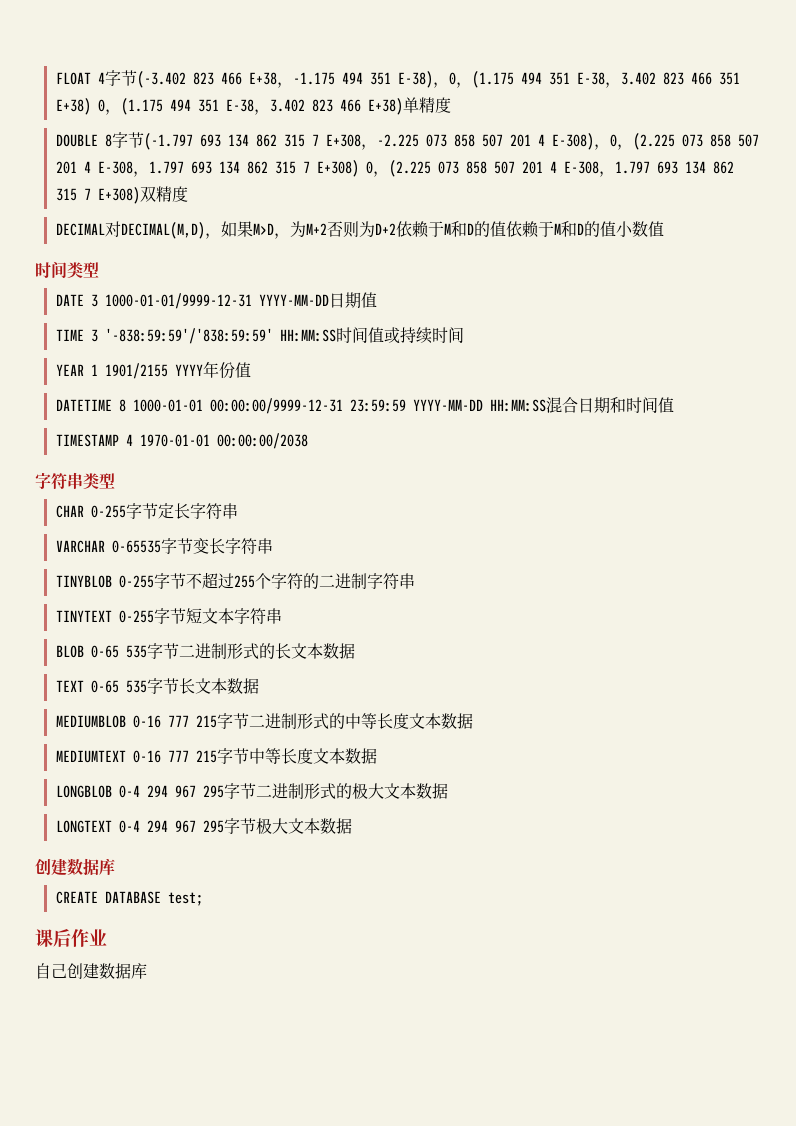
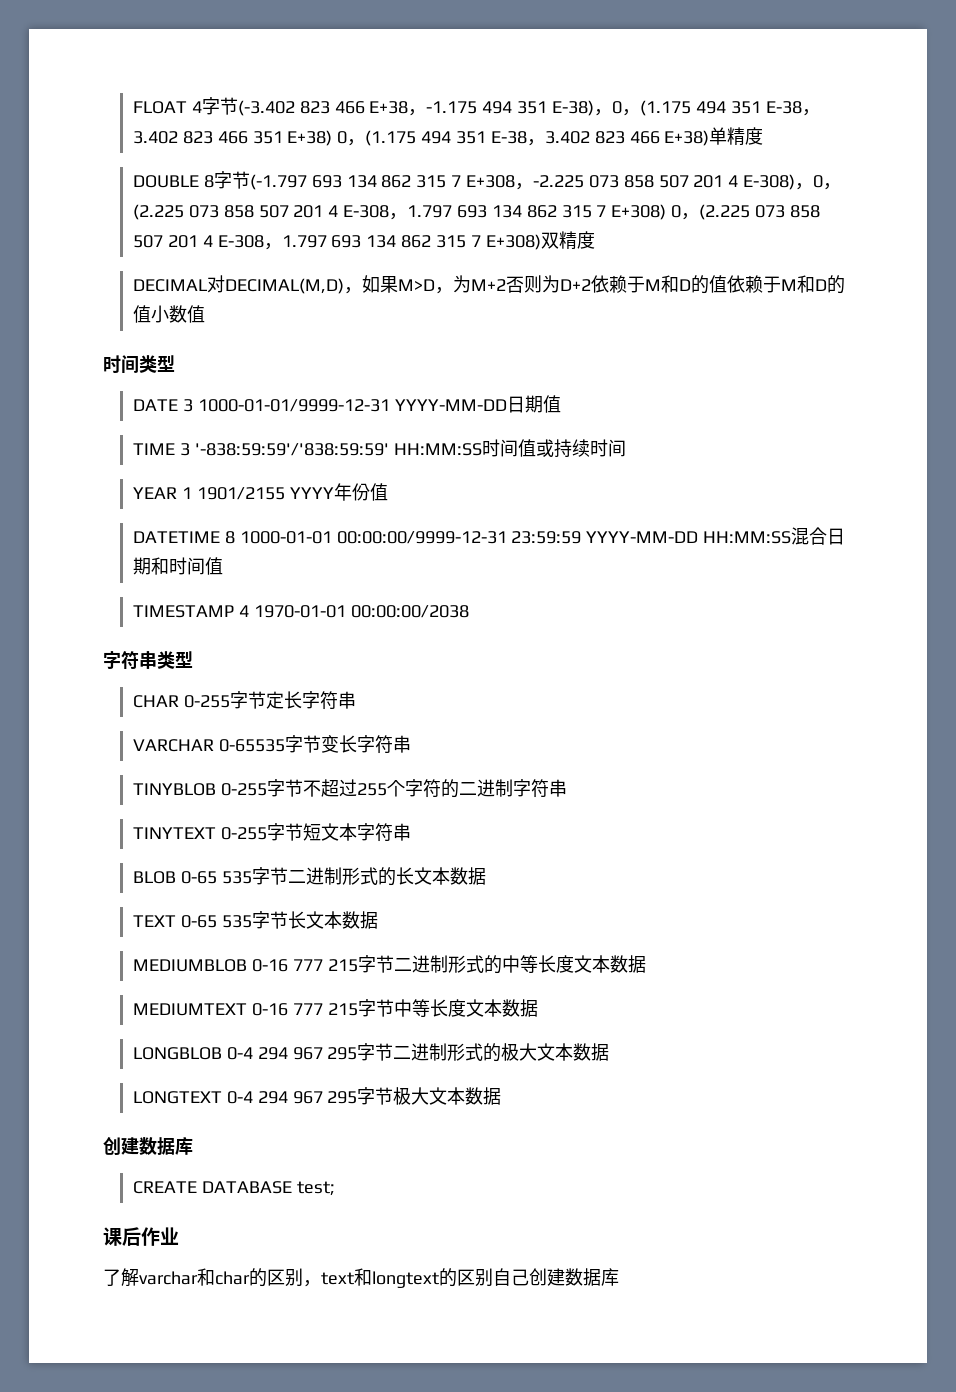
- 自己创建数据库
+ 了解varchar和char的区别，text和longtext的区别自己创建数据库

